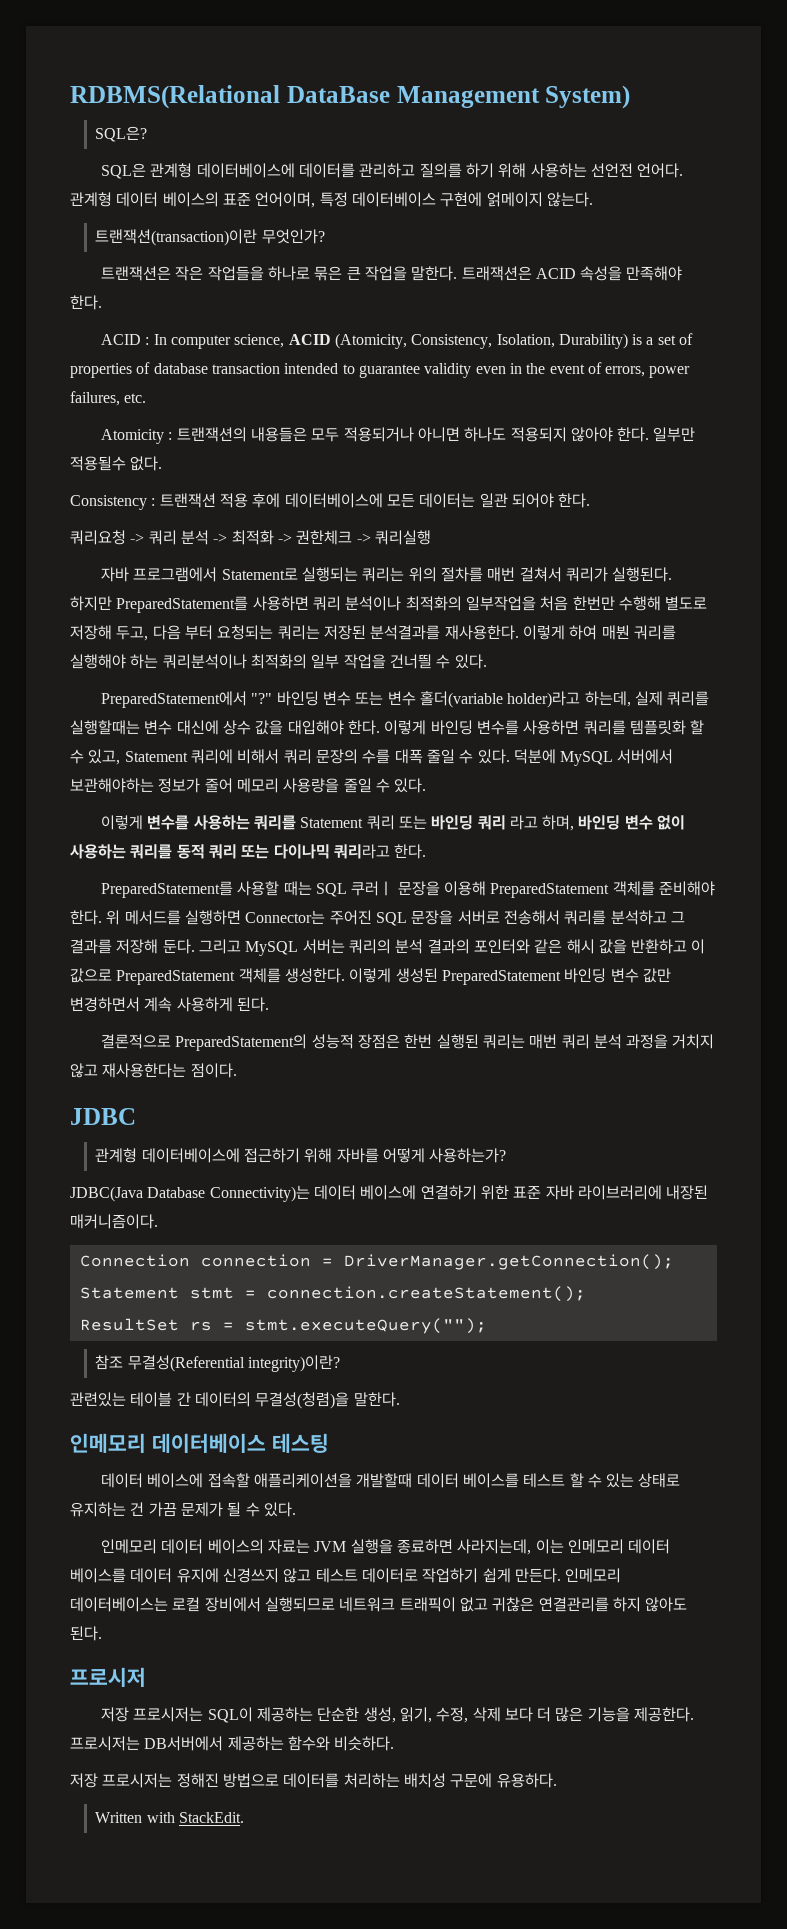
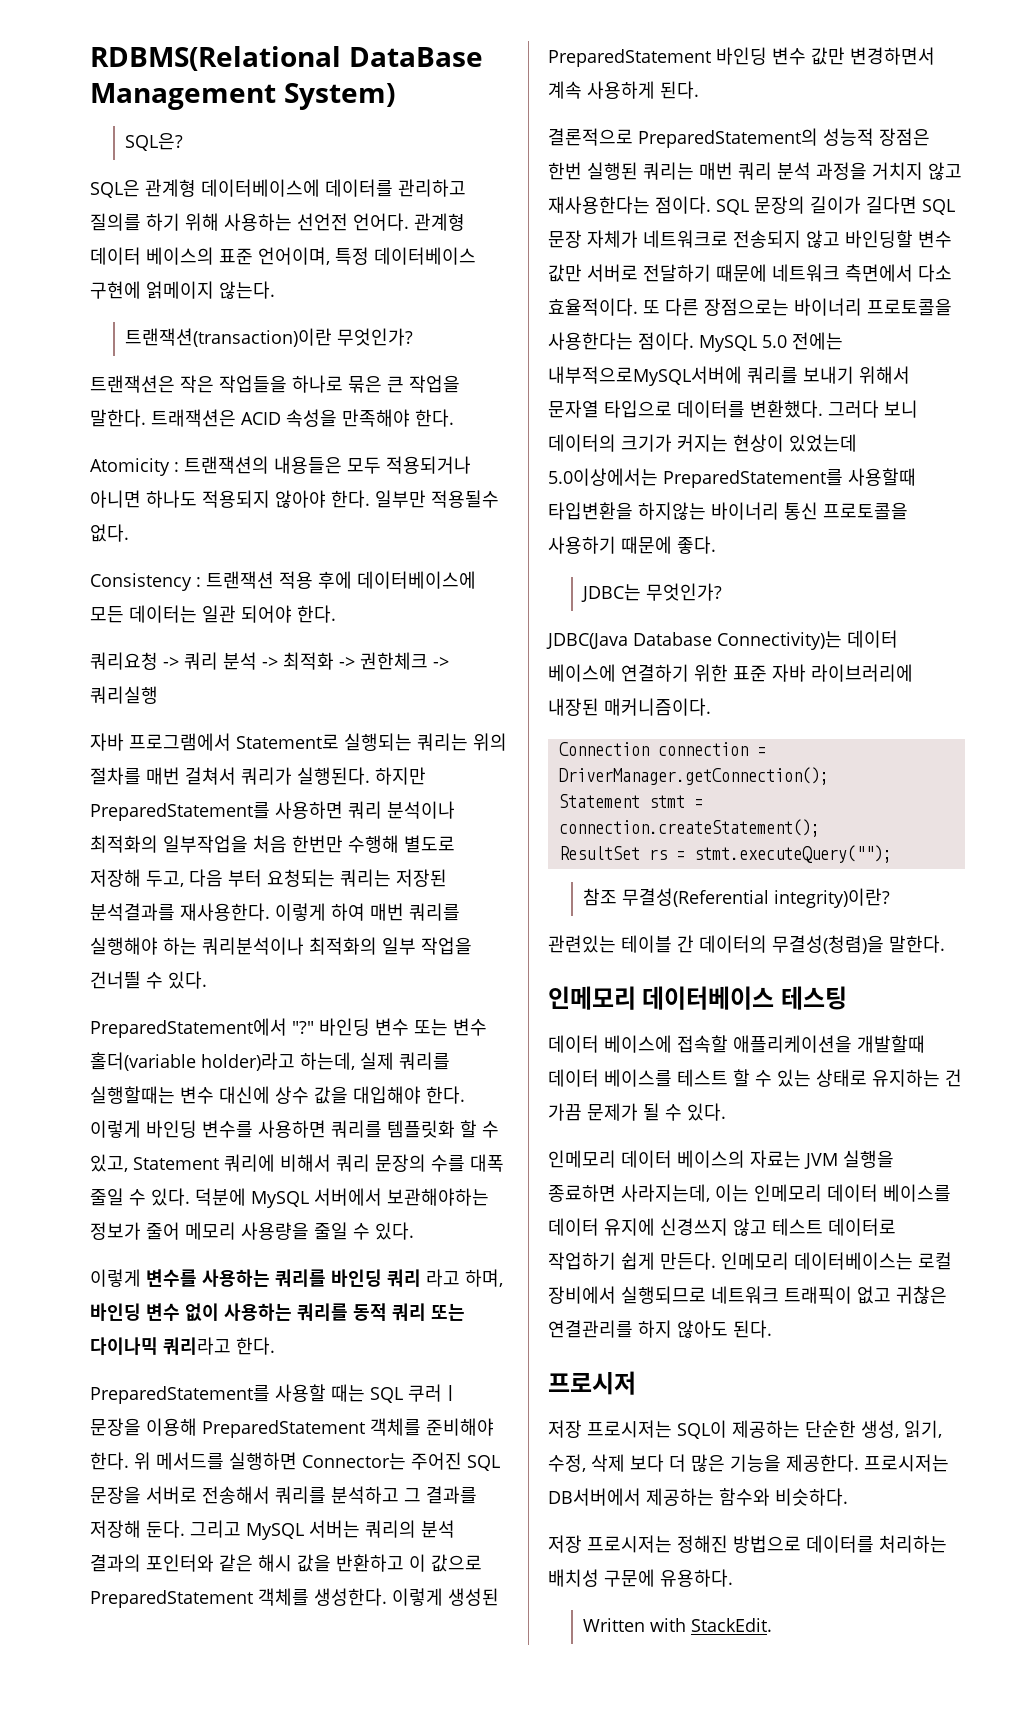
- ACID : In computer science, ACID (Atomicity, Consistency, Isolation, Durability) is a set of properties of database transaction intended to guarantee validity even in the event of errors, power failures, etc.
- 이렇게 하여 매붠 궈리를 실행해야 하는 쿼리분석이나 최적화의 일부 작업을 건너띌 수 있다.
+ 이렇게 하여 매번 쿼리를 실행해야 하는 쿼리분석이나 최적화의 일부 작업을 건너띌 수 있다.
- 이렇게 변수를 사용하는 쿼리를 Statement 쿼리 또는 바인딩 쿼리 라고 하며, 바인딩 변수 없이 사용하는 쿼리를 동적 쿼리 또는 다이나믹 쿼리라고 한다.
+ 이렇게 변수를 사용하는 쿼리를 바인딩 쿼리 라고 하며, 바인딩 변수 없이 사용하는 쿼리를 동적 쿼리 또는 다이나믹 쿼리라고 한다.
- 결론적으로 PreparedStatement의 성능적 장점은 한번 실행된 쿼리는 매번 쿼리 분석 과정을 거치지 않고 재사용한다는 점이다.
- JDBC
- 관계형 데이터베이스에 접근하기 위해 자바를 어떻게 사용하는가?
+ 결론적으로 PreparedStatement의 성능적 장점은 한번 실행된 쿼리는 매번 쿼리 분석 과정을 거치지 않고 재사용한다는 점이다. SQL 문장의 길이가 길다면 SQL 문장 자체가 네트워크로 전송되지 않고 바인딩할 변수 값만 서버로 전달하기 때문에 네트워크 측면에서 다소 효율적이다. 또 다른 장점으로는 바이너리 프로토콜을 사용한다는 점이다. MySQL 5.0 전에는 내부적으로MySQL서버에 쿼리를 보내기 위해서 문자열 타입으로 데이터를 변환했다. 그러다 보니 데이터의 크기가 커지는 현상이 있었는데 5.0이상에서는 PreparedStatement를 사용할때 타입변환을 하지않는 바이너리 통신 프로토콜을 사용하기 때문에 좋다.
+ JDBC는 무엇인가?

